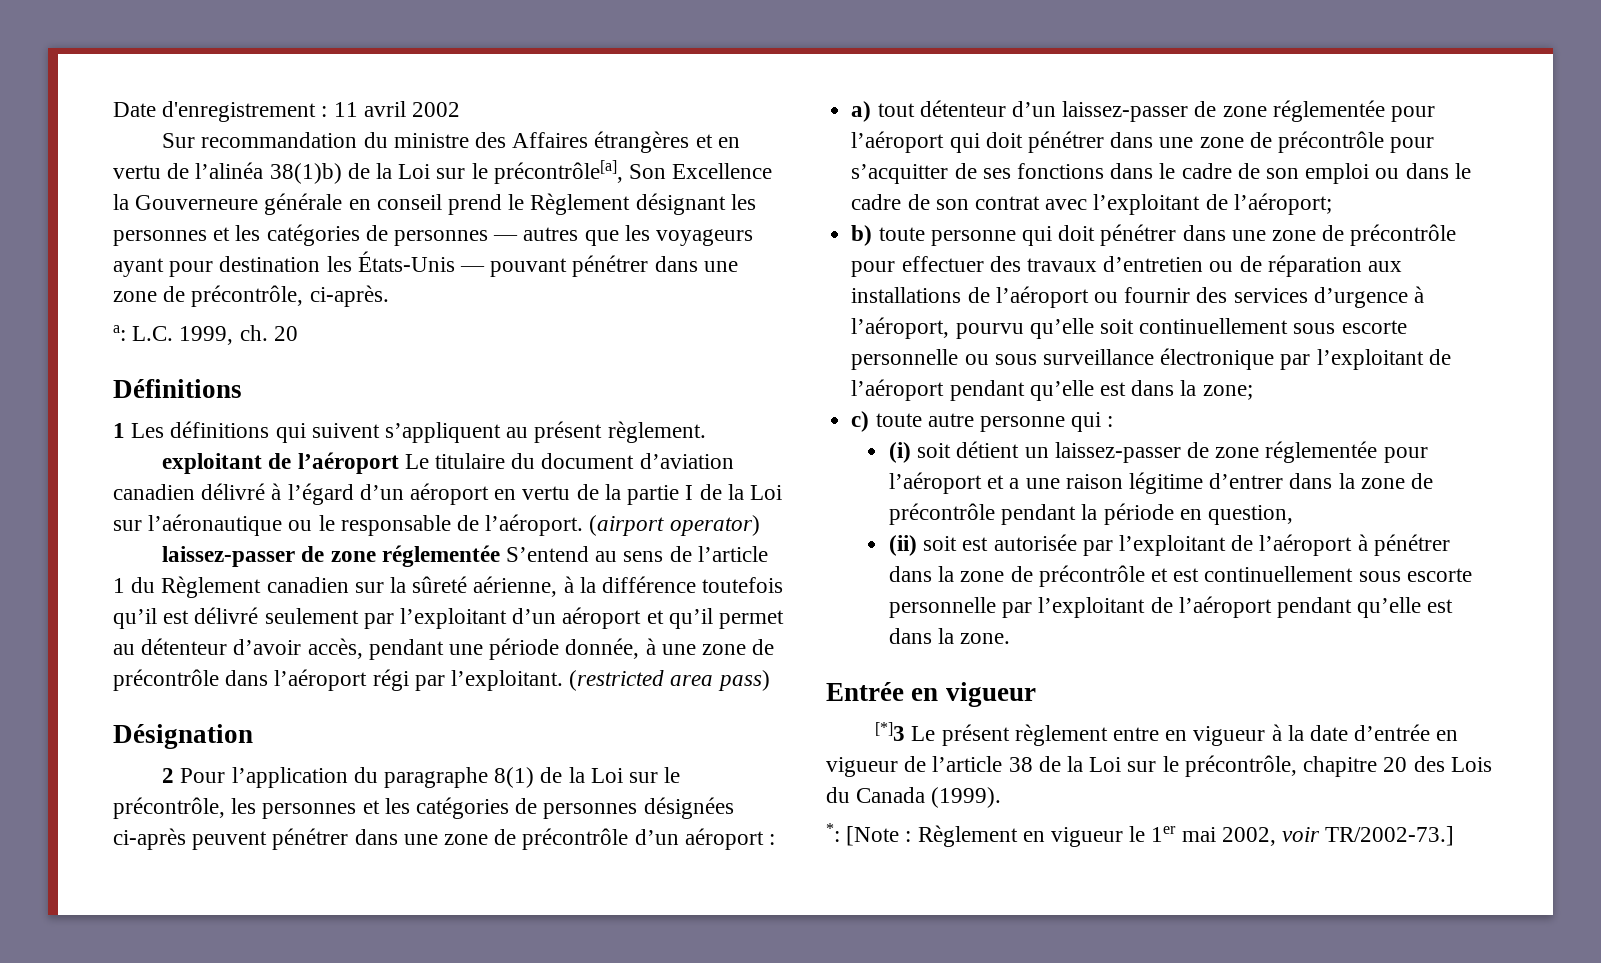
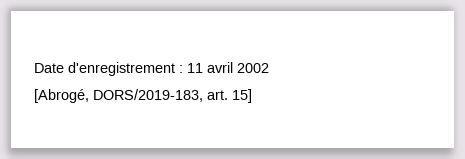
- Sur recommandation du ministre des Affaires étrangères et en vertu de l’alinéa 38(1)b) de la Loi sur le précontrôle[a], Son Excellence la Gouverneure générale en conseil prend le Règlement désignant les personnes et les catégories de personnes — autres que les voyageurs ayant pour destination les États-Unis — pouvant pénétrer dans une zone de précontrôle, ci-après.
- a: L.C. 1999, ch. 20
- Définitions
- 1 Les définitions qui suivent s’appliquent au présent règlement.
- exploitant de l’aéroport Le titulaire du document d’aviation canadien délivré à l’égard d’un aéroport en vertu de la partie I de la Loi sur l’aéronautique ou le responsable de l’aéroport. (airport operator)
- laissez-passer de zone réglementée S’entend au sens de l’article 1 du Règlement canadien sur la sûreté aérienne, à la différence toutefois qu’il est délivré seulement par l’exploitant d’un aéroport et qu’il permet au détenteur d’avoir accès, pendant une période donnée, à une zone de précontrôle dans l’aéroport régi par l’exploitant. (restricted area pass)
- Désignation
- 2 Pour l’application du paragraphe 8(1) de la Loi sur le précontrôle, les personnes et les catégories de personnes désignées ci-après peuvent pénétrer dans une zone de précontrôle d’un aéroport :
- a) tout détenteur d’un laissez-passer de zone réglementée pour l’aéroport qui doit pénétrer dans une zone de précontrôle pour s’acquitter de ses fonctions dans le cadre de son emploi ou dans le cadre de son contrat avec l’exploitant de l’aéroport;
- b) toute personne qui doit pénétrer dans une zone de précontrôle pour effectuer des travaux d’entretien ou de réparation aux installations de l’aéroport ou fournir des services d’urgence à l’aéroport, pourvu qu’elle soit continuellement sous escorte personnelle ou sous surveillance électronique par l’exploitant de l’aéroport pendant qu’elle est dans la zone;
- c) toute autre personne qui :
- (i) soit détient un laissez-passer de zone réglementée pour l’aéroport et a une raison légitime d’entrer dans la zone de précontrôle pendant la période en question,
- (ii) soit est autorisée par l’exploitant de l’aéroport à pénétrer dans la zone de précontrôle et est continuellement sous escorte personnelle par l’exploitant de l’aéroport pendant qu’elle est dans la zone.
- Entrée en vigueur
- [*]3 Le présent règlement entre en vigueur à la date d’entrée en vigueur de l’article 38 de la Loi sur le précontrôle, chapitre 20 des Lois du Canada (1999).
- *: [Note : Règlement en vigueur le 1er mai 2002, voir TR/2002-73.]
+ [Abrogé, DORS/2019-183, art. 15]

